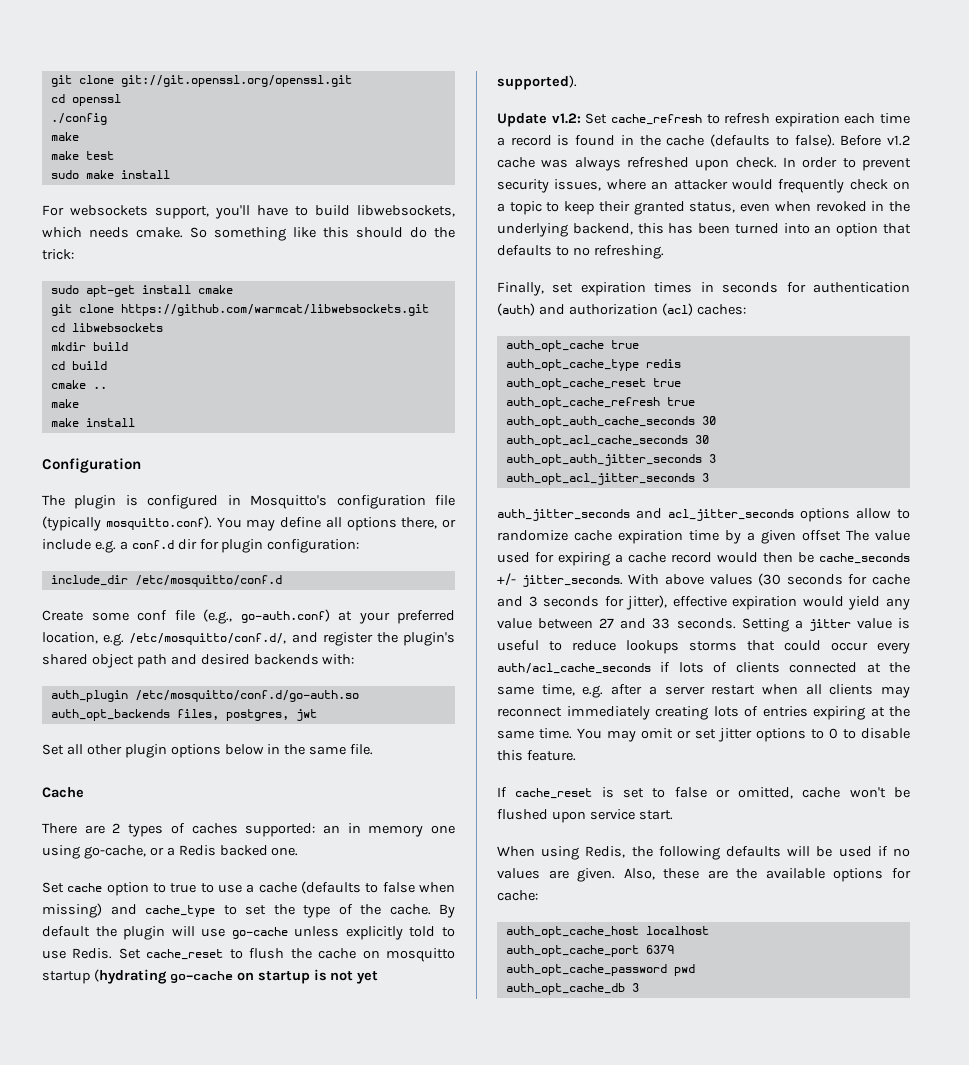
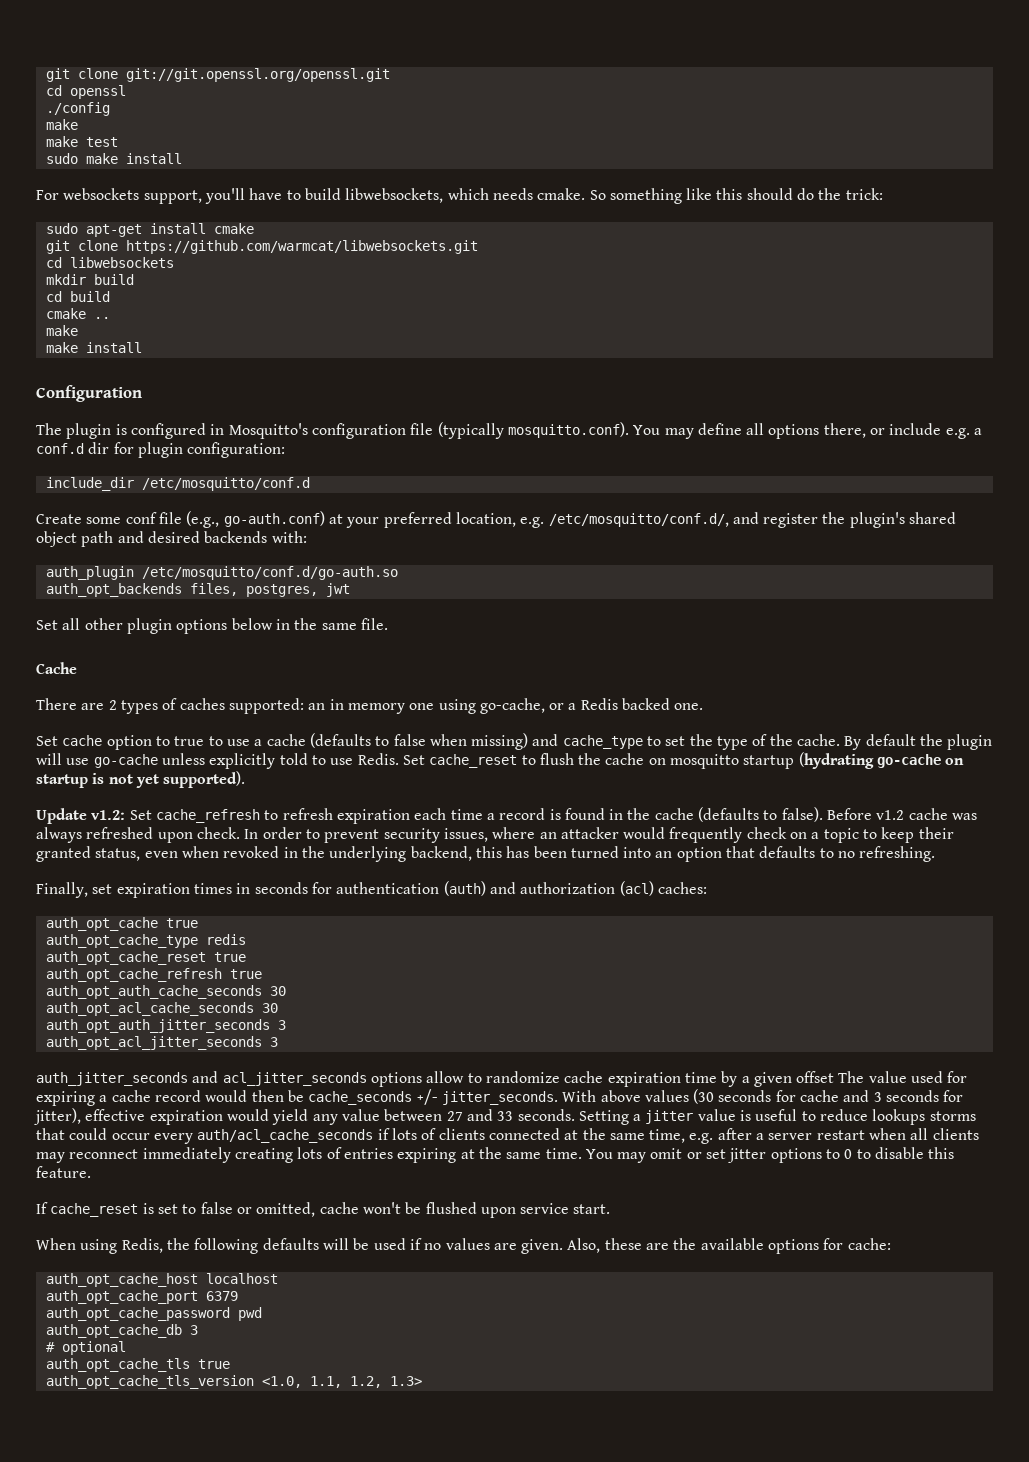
+ # optional
+ auth_opt_cache_tls true
+ auth_opt_cache_tls_version <1.0, 1.1, 1.2, 1.3>

